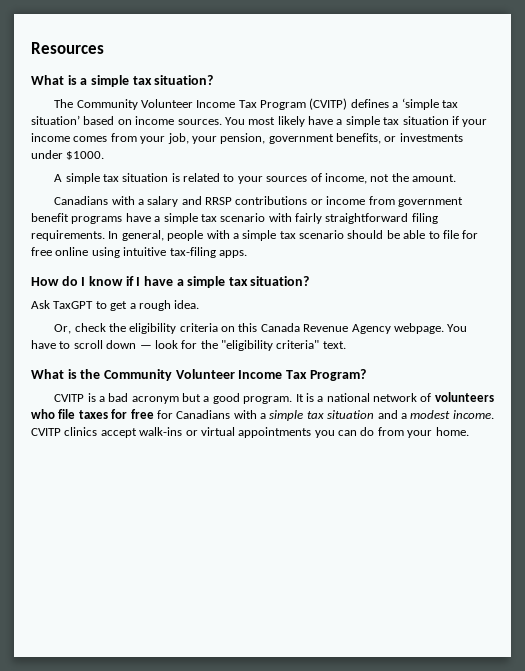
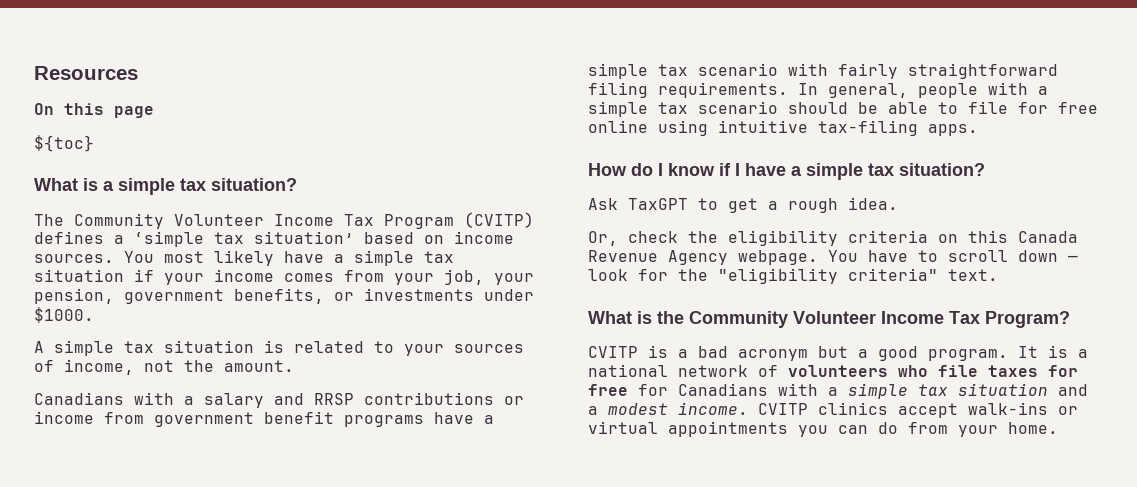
+ On this page
+ ${toc}

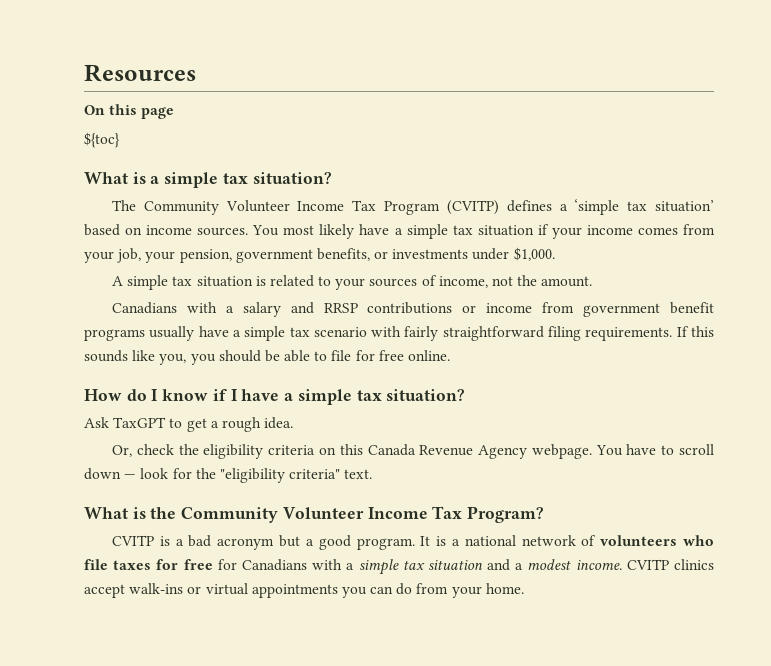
- You most likely have a simple tax situation if your income comes from your job, your pension, government benefits, or investments under $1000.
+ You most likely have a simple tax situation if your income comes from your job, your pension, government benefits, or investments under $1,000.
- Canadians with a salary and RRSP contributions or income from government benefit programs have a simple tax scenario with fairly straightforward filing requirements.
+ Canadians with a salary and RRSP contributions or income from government benefit programs usually have a simple tax scenario with fairly straightforward filing requirements.
- In general, people with a simple tax scenario should be able to file for free online using intuitive tax-filing apps.
+ If this sounds like you, you should be able to file for free online.

